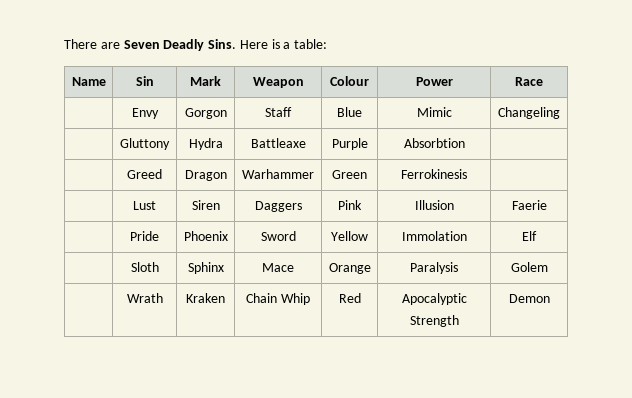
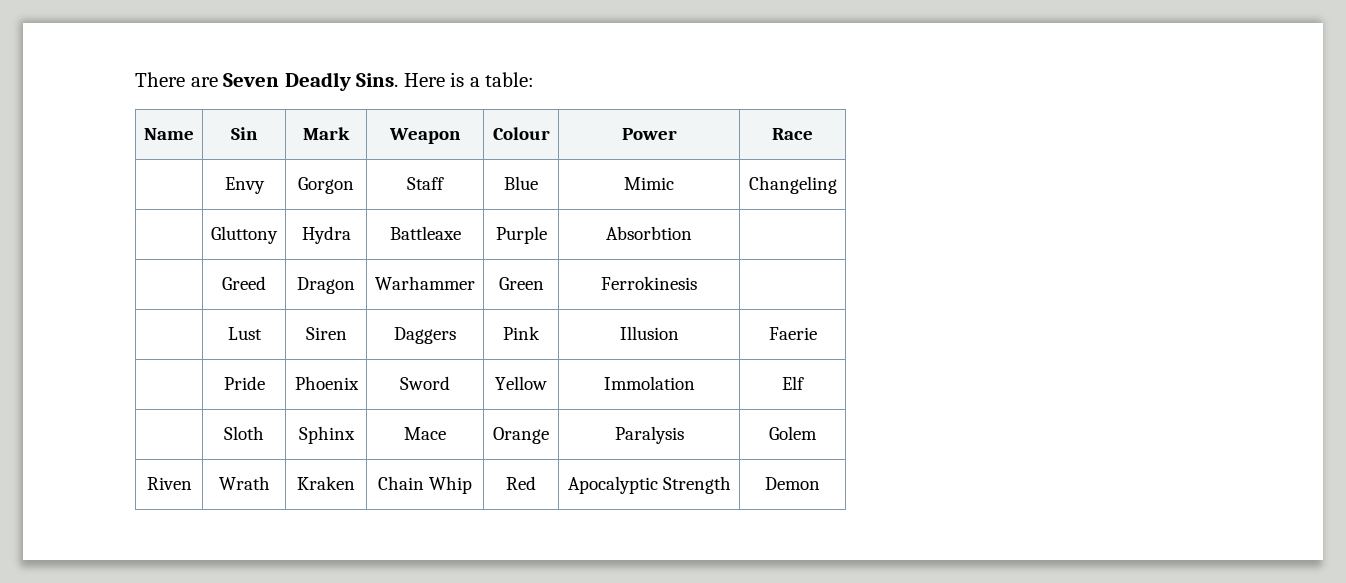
- | Wrath | Kraken | Chain Whip | Red | Apocalyptic Strength | Demon
+ Riven | Wrath | Kraken | Chain Whip | Red | Apocalyptic Strength | Demon

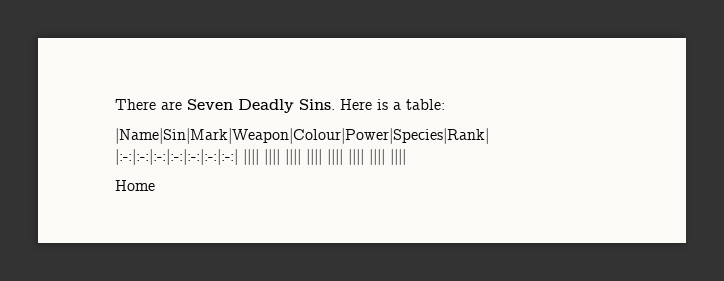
- Name | Sin | Mark | Weapon | Colour | Power | Race
- | Envy | Gorgon | Staff | Blue | Mimic | Changeling
- | Gluttony | Hydra | Battleaxe | Purple | Absorbtion |
- | Greed | Dragon | Warhammer | Green | Ferrokinesis |
- | Lust | Siren | Daggers | Pink | Illusion | Faerie
- | Pride | Phoenix | Sword | Yellow | Immolation | Elf
- | Sloth | Sphinx | Mace | Orange | Paralysis | Golem
- Riven | Wrath | Kraken | Chain Whip | Red | Apocalyptic Strength | Demon
+ |Name|Sin|Mark|Weapon|Colour|Power|Species|Rank| |:-:|:-:|:-:|:-:|:-:|:-:|:-:| |||| |||| |||| |||| |||| |||| |||| ||||
+ Home

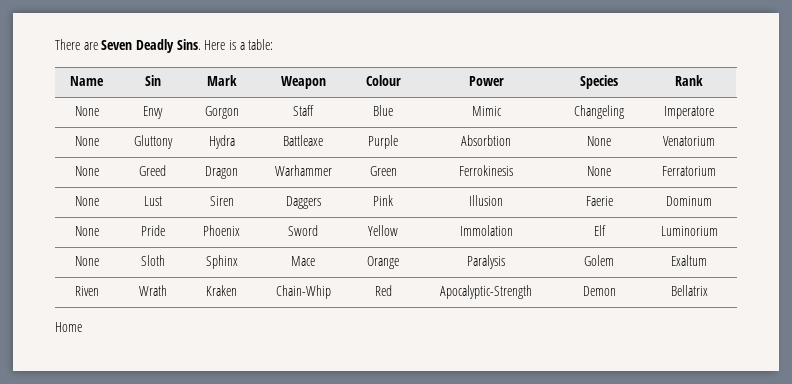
- |Name|Sin|Mark|Weapon|Colour|Power|Species|Rank| |:-:|:-:|:-:|:-:|:-:|:-:|:-:| |||| |||| |||| |||| |||| |||| |||| ||||
+ Name | Sin | Mark | Weapon | Colour | Power | Species | Rank
+ None | Envy | Gorgon | Staff | Blue | Mimic | Changeling | Imperatore
+ None | Gluttony | Hydra | Battleaxe | Purple | Absorbtion | None | Venatorium
+ None | Greed | Dragon | Warhammer | Green | Ferrokinesis | None | Ferratorium
+ None | Lust | Siren | Daggers | Pink | Illusion | Faerie | Dominum
+ None | Pride | Phoenix | Sword | Yellow | Immolation | Elf | Luminorium
+ None | Sloth | Sphinx | Mace | Orange | Paralysis | Golem | Exaltum
+ Riven | Wrath | Kraken | Chain-Whip | Red | Apocalyptic-Strength | Demon | Bellatrix

